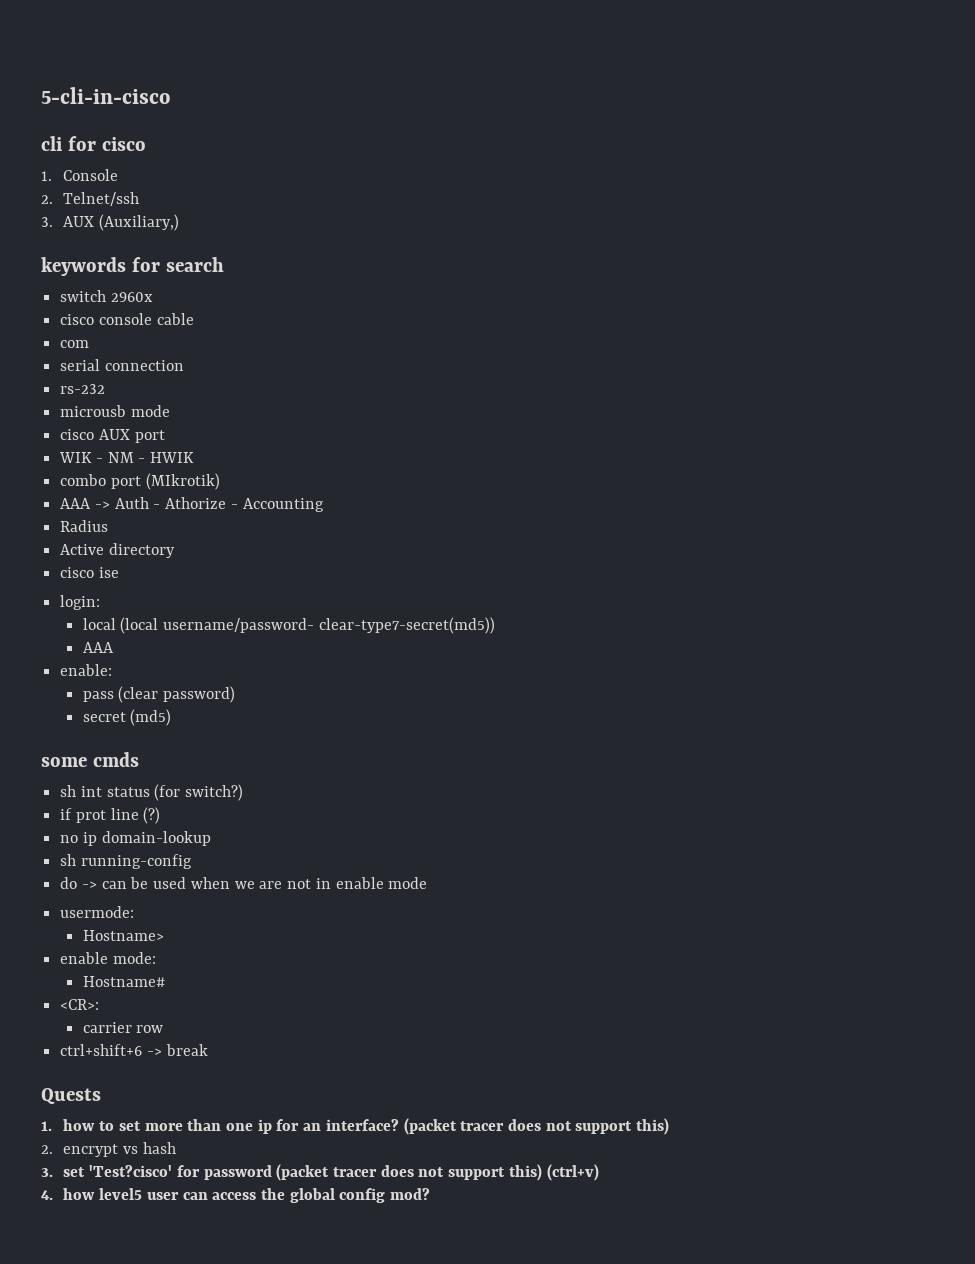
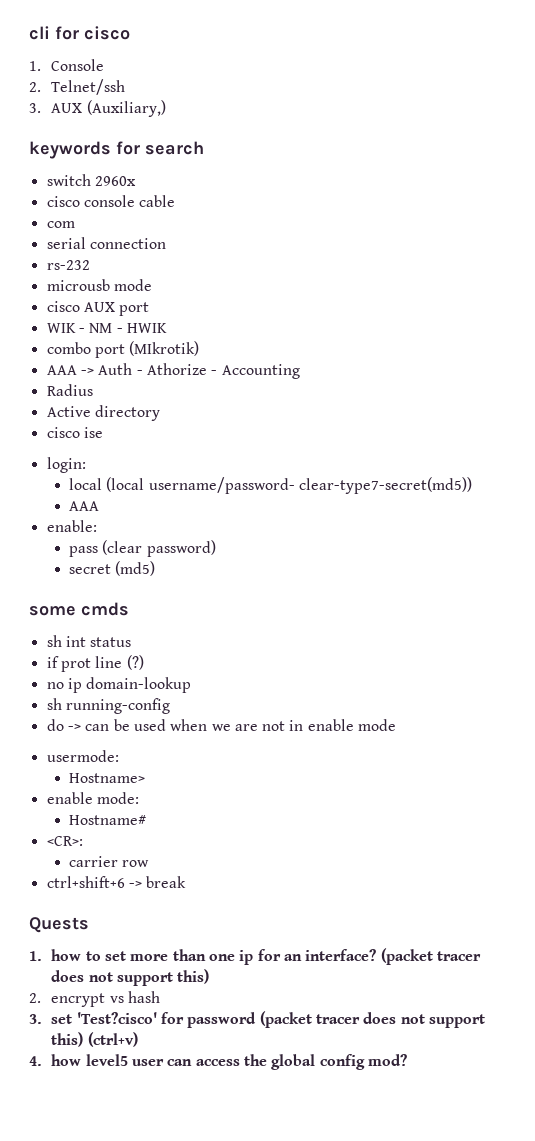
- 5-cli-in-cisco
- sh int status (for switch?)
+ sh int status

